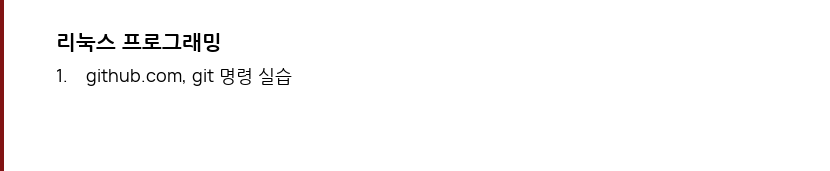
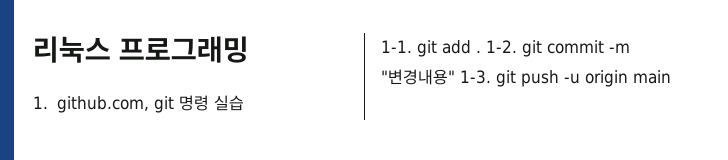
+ 1-1. git add . 1-2. git commit -m "변경내용" 1-3. git push -u origin main

